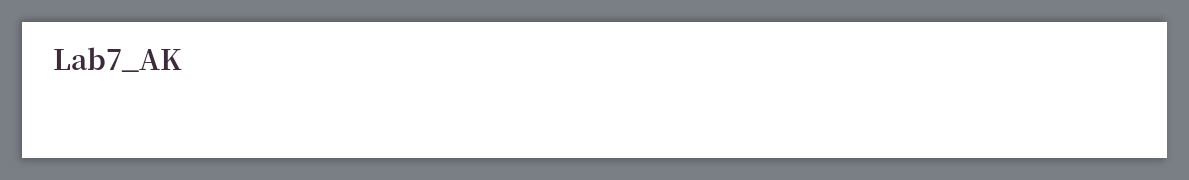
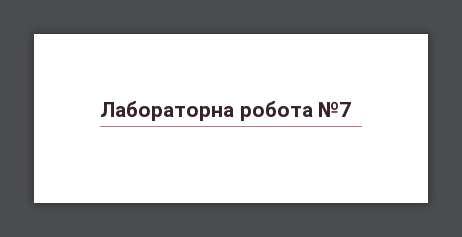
- Lab7_AK
+ Лабораторна робота №7

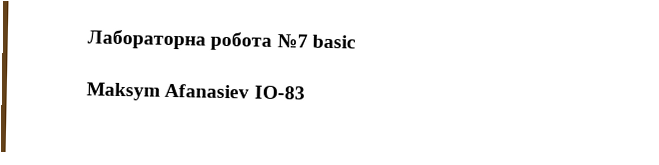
- Лабораторна робота №7
+ Лабораторна робота №7 basic
+ Maksym Afanasiev IO-83

